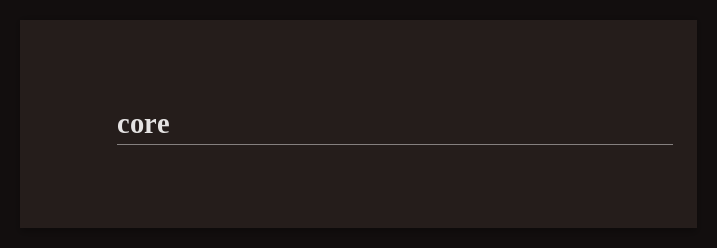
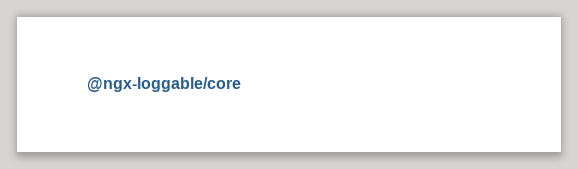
- core
+ @ngx-loggable/core

